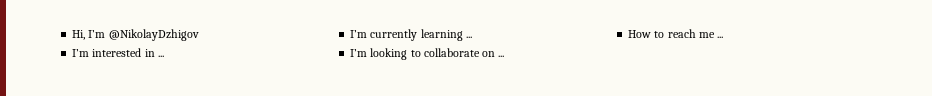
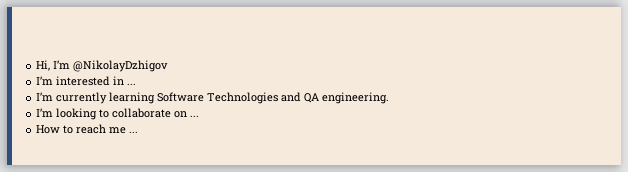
- I’m currently learning ...
+ I’m currently learning Software Technologies and QA engineering.

